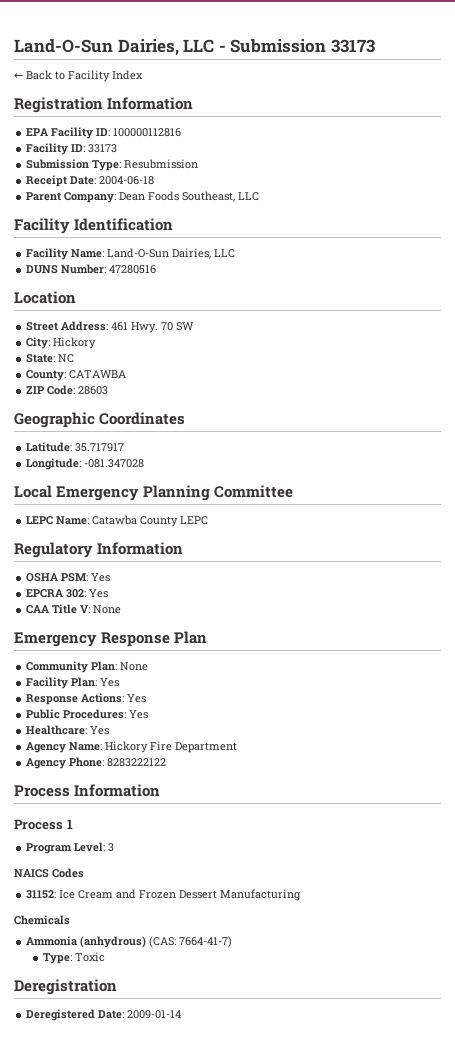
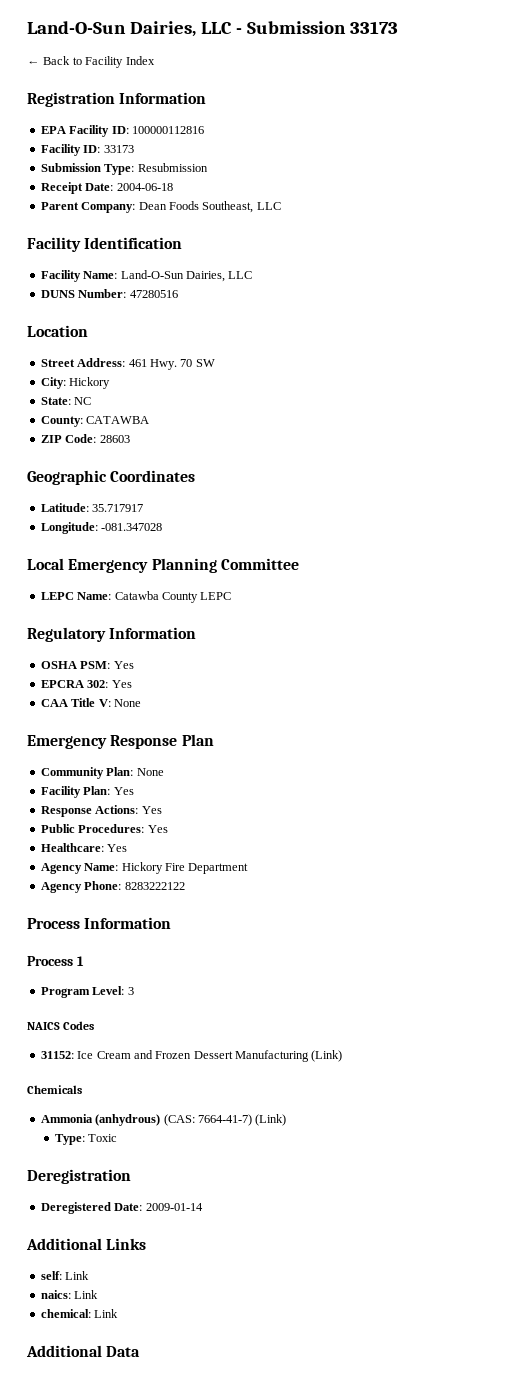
- 31152: Ice Cream and Frozen Dessert Manufacturing
+ 31152: Ice Cream and Frozen Dessert Manufacturing (Link)
- Ammonia (anhydrous) (CAS: 7664-41-7)
+ Ammonia (anhydrous) (CAS: 7664-41-7) (Link)
+ Additional Links
+ self: Link
+ naics: Link
+ chemical: Link
+ Additional Data

